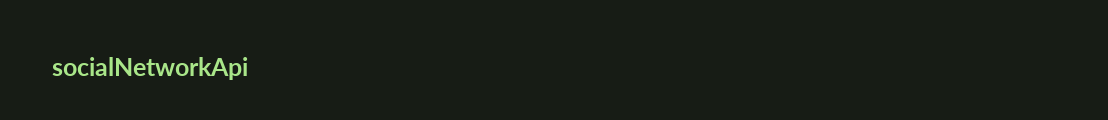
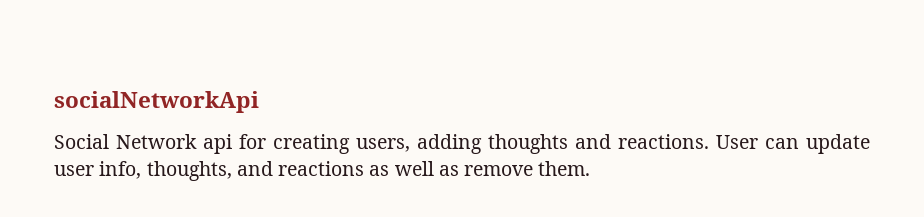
+ Social Network api for creating users, adding thoughts and reactions. User can update user info, thoughts, and reactions as well as remove them.

